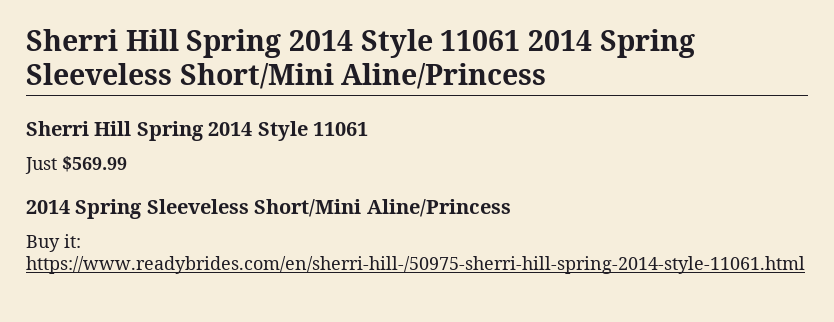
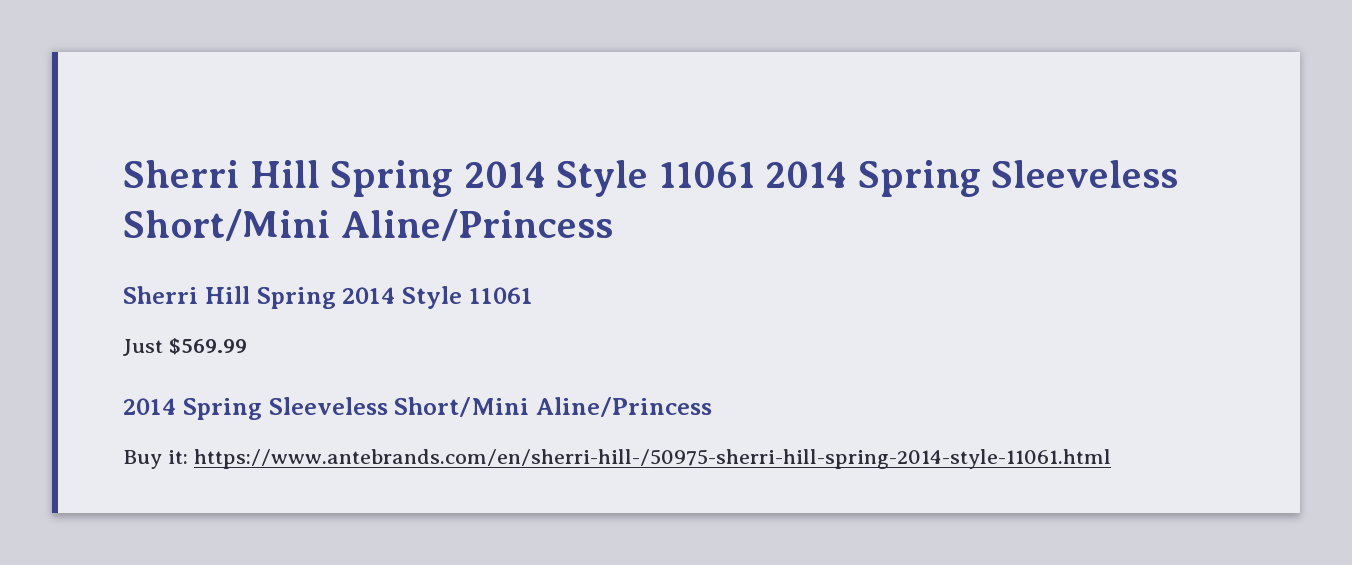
- Buy it: https://www.readybrides.com/en/sherri-hill-/50975-sherri-hill-spring-2014-style-11061.html
+ Buy it: https://www.antebrands.com/en/sherri-hill-/50975-sherri-hill-spring-2014-style-11061.html

